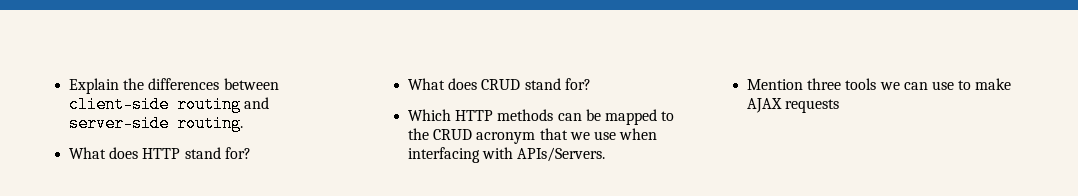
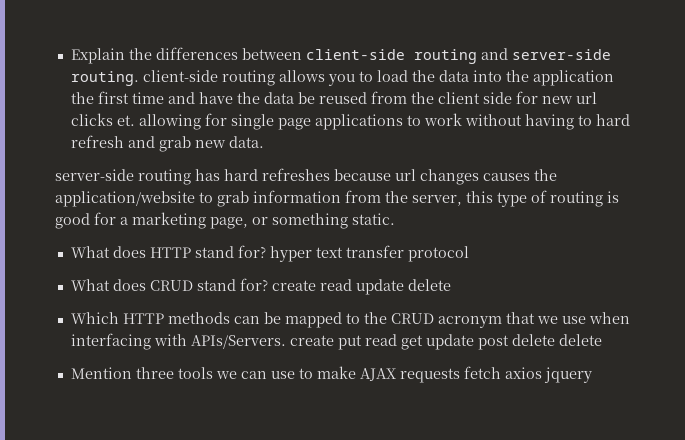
- Explain the differences between client-side routing and server-side routing.
+ Explain the differences between client-side routing and server-side routing. client-side routing allows you to load the data into the application the first time and have the data be reused from the client side for new url clicks et. allowing for single page applications to work without having to hard refresh and grab new data.
+ server-side routing has hard refreshes because url changes causes the application/website to grab information from the server, this type of routing is good for a marketing page, or something static.
- What does HTTP stand for?
+ What does HTTP stand for? hyper text transfer protocol
- What does CRUD stand for?
+ What does CRUD stand for? create read update delete
- Which HTTP methods can be mapped to the CRUD acronym that we use when interfacing with APIs/Servers.
+ Which HTTP methods can be mapped to the CRUD acronym that we use when interfacing with APIs/Servers. create put read get update post delete delete
- Mention three tools we can use to make AJAX requests
+ Mention three tools we can use to make AJAX requests fetch axios jquery

